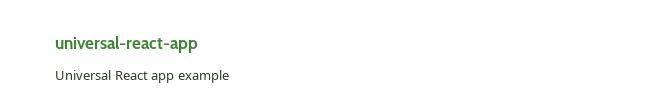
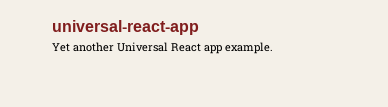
- Universal React app example
+ Yet another Universal React app example.

